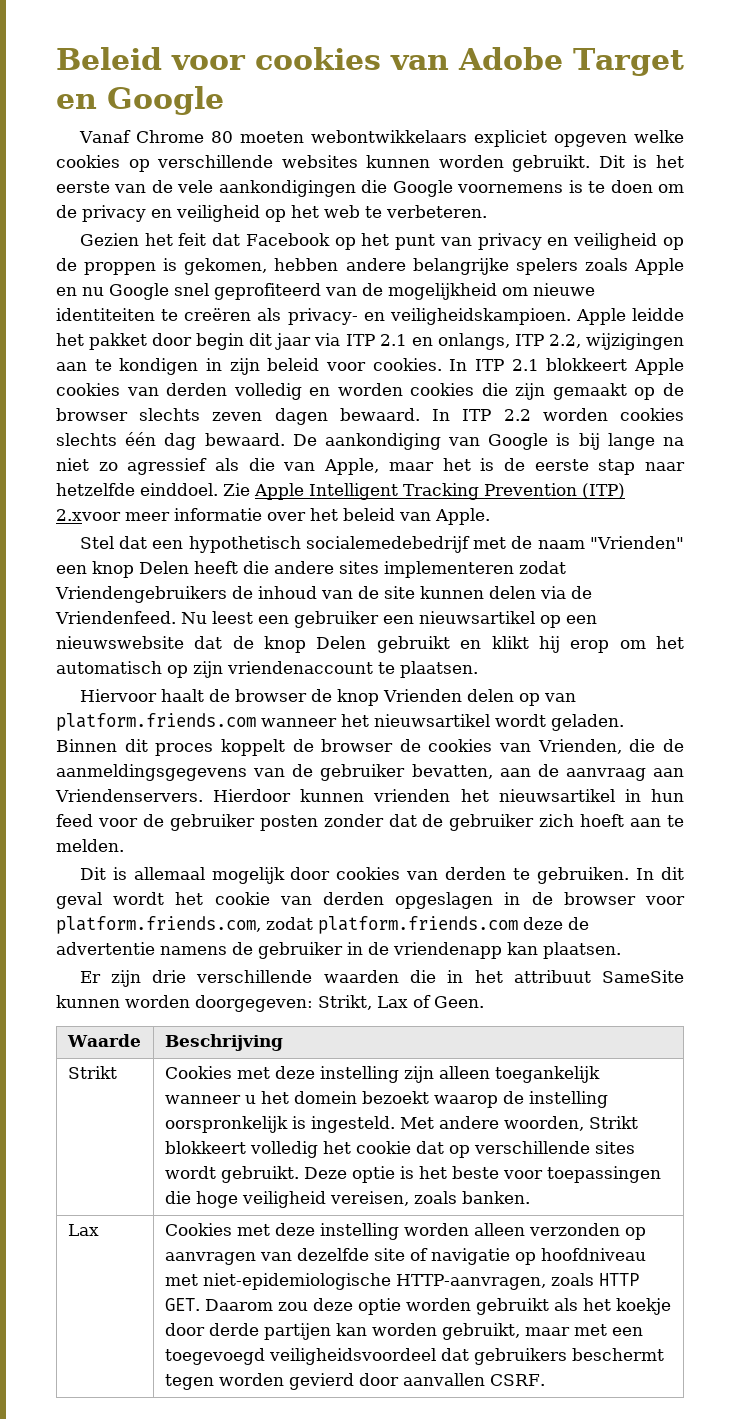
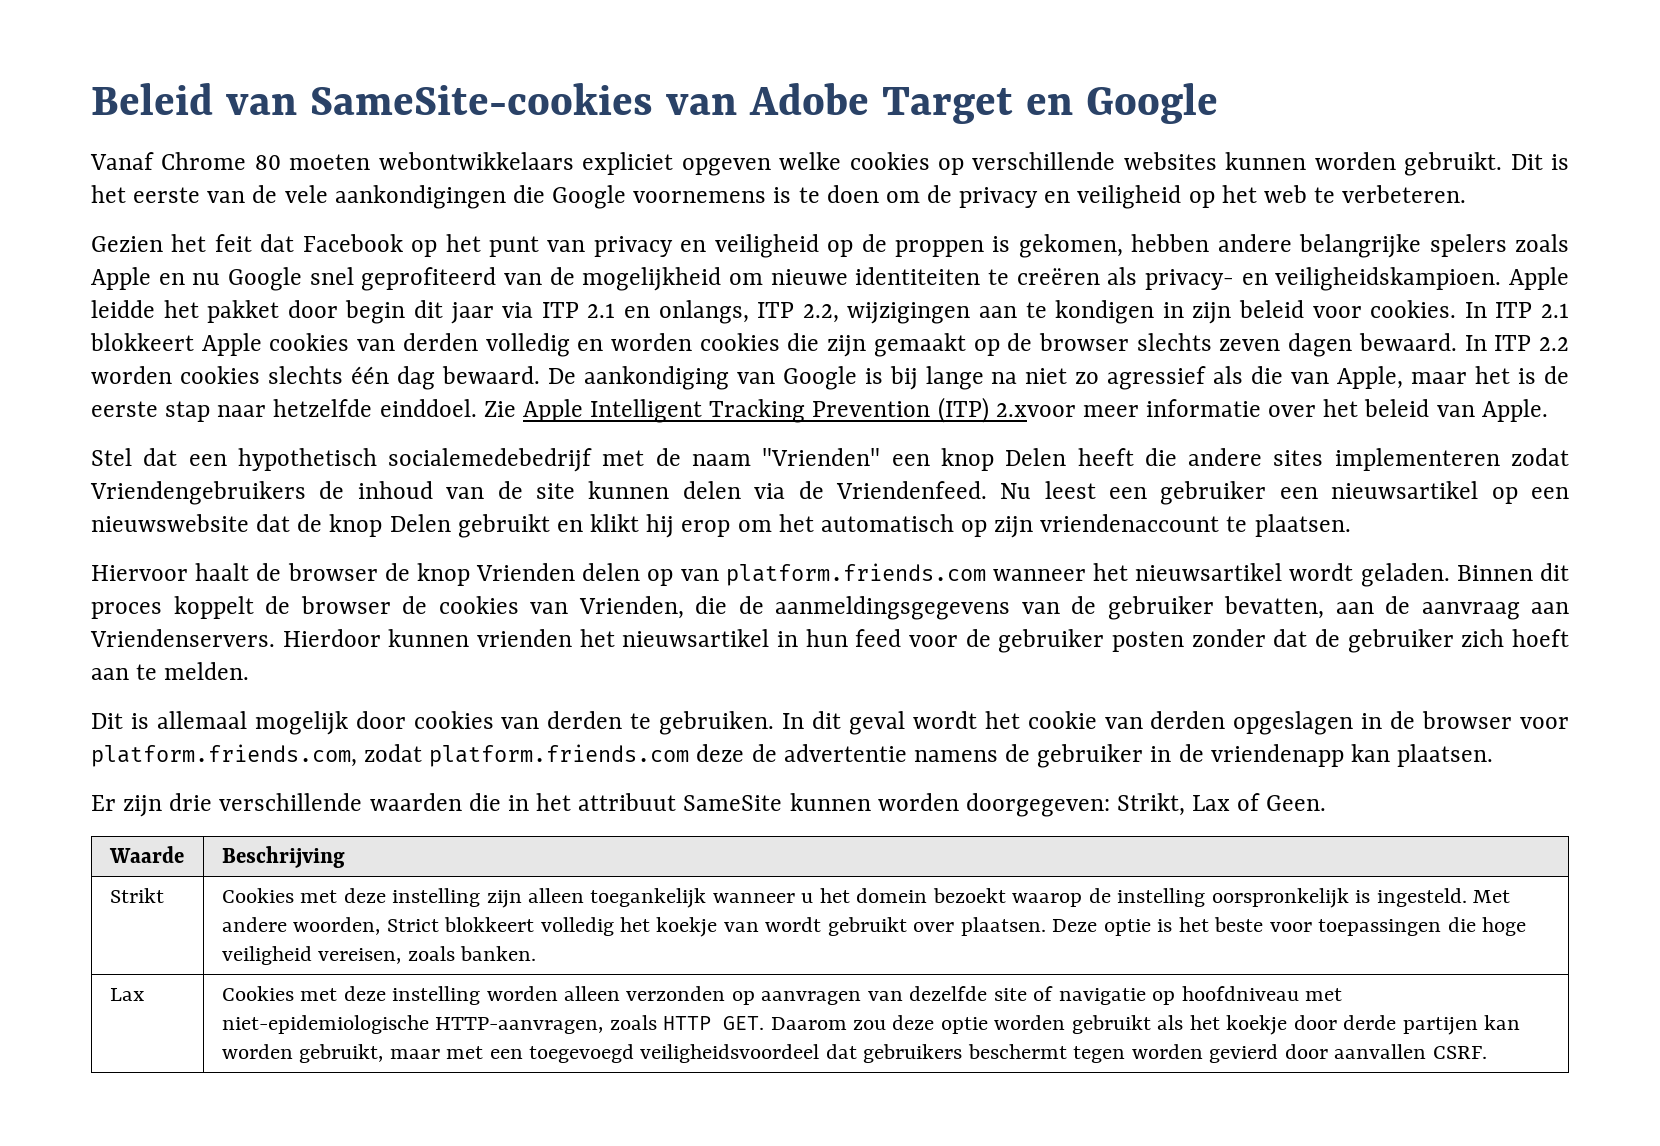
- Beleid voor cookies van Adobe Target en Google
+ Beleid van SameSite-cookies van Adobe Target en Google
- Met andere woorden, Strikt blokkeert volledig het cookie dat op verschillende sites wordt gebruikt.
+ Met andere woorden, Strict blokkeert volledig het koekje van wordt gebruikt over plaatsen.

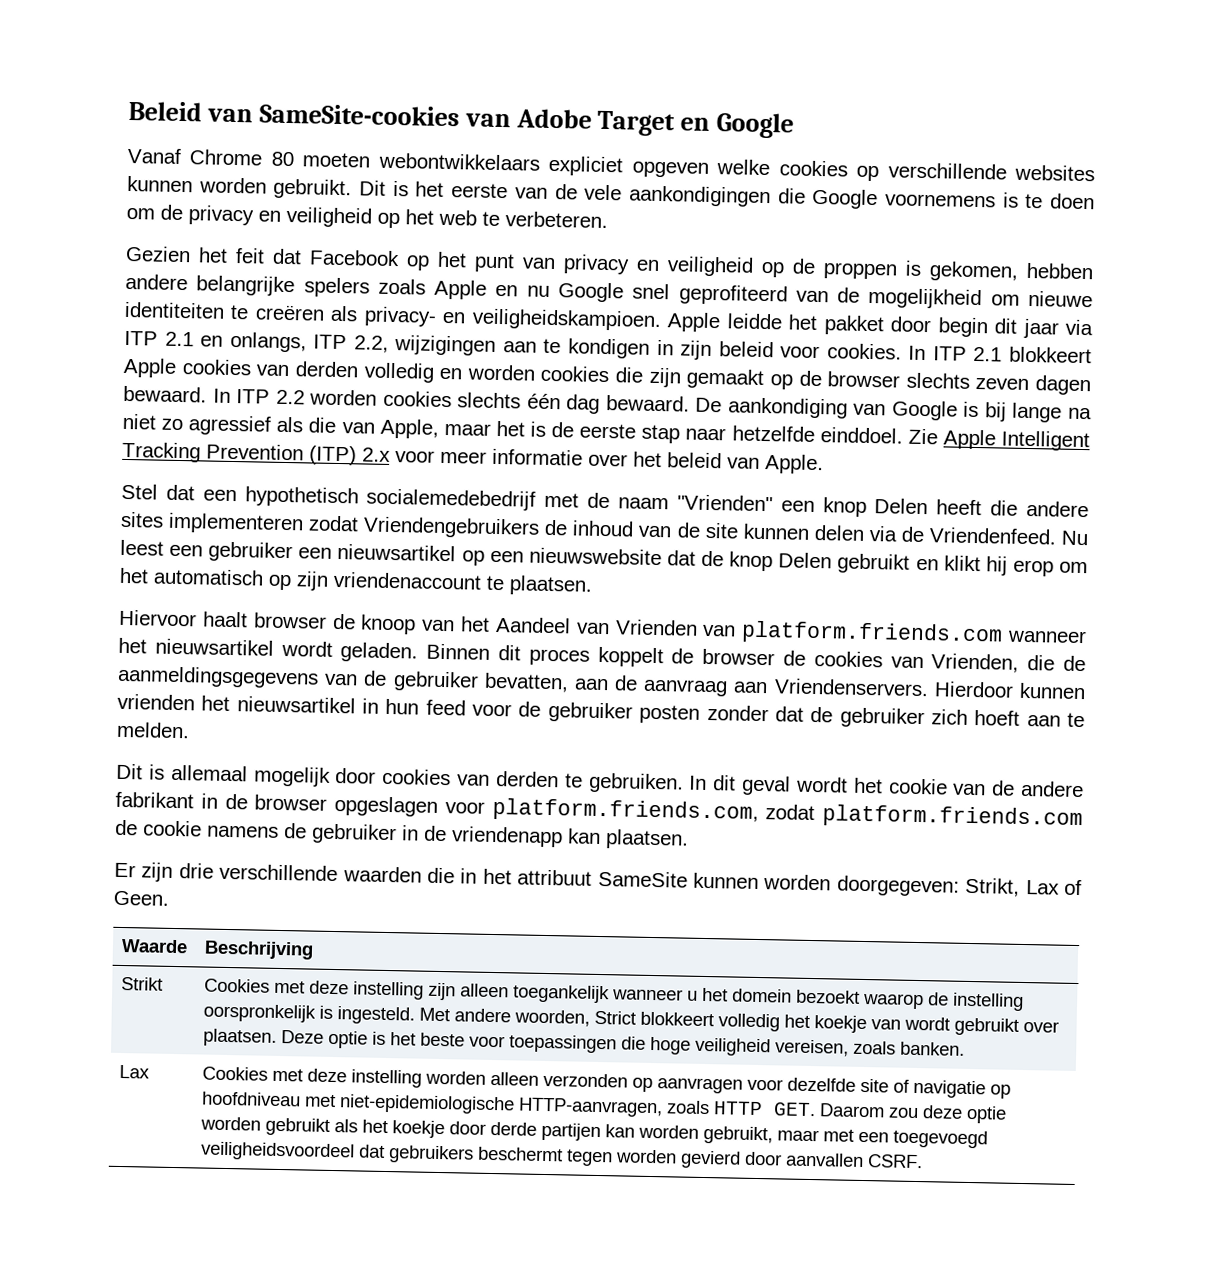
- Zie Apple Intelligent Tracking Prevention (ITP) 2.xvoor meer informatie over het beleid van Apple.
+ Zie Apple Intelligent Tracking Prevention (ITP) 2.x voor meer informatie over het beleid van Apple.
- Hiervoor haalt de browser de knop Vrienden delen op van platform.friends.com wanneer het nieuwsartikel wordt geladen.
+ Hiervoor haalt browser de knoop van het Aandeel van Vrienden van platform.friends.com wanneer het nieuwsartikel wordt geladen.
- In dit geval wordt het cookie van derden opgeslagen in de browser voor platform.friends.com, zodat platform.friends.com deze de advertentie namens de gebruiker in de vriendenapp kan plaatsen.
+ In dit geval wordt het cookie van de andere fabrikant in de browser opgeslagen voor platform.friends.com, zodat platform.friends.com de cookie namens de gebruiker in de vriendenapp kan plaatsen.
- Cookies met deze instelling worden alleen verzonden op aanvragen van dezelfde site of navigatie op hoofdniveau met niet-epidemiologische HTTP-aanvragen, zoals HTTP GET. Daarom zou deze optie worden gebruikt als het koekje door derde partijen kan worden gebruikt, maar met een toegevoegd veiligheidsvoordeel dat gebruikers beschermt tegen worden gevierd door aanvallen CSRF.
+ Cookies met deze instelling worden alleen verzonden op aanvragen voor dezelfde site of navigatie op hoofdniveau met niet-epidemiologische HTTP-aanvragen, zoals HTTP GET. Daarom zou deze optie worden gebruikt als het koekje door derde partijen kan worden gebruikt, maar met een toegevoegd veiligheidsvoordeel dat gebruikers beschermt tegen worden gevierd door aanvallen CSRF.

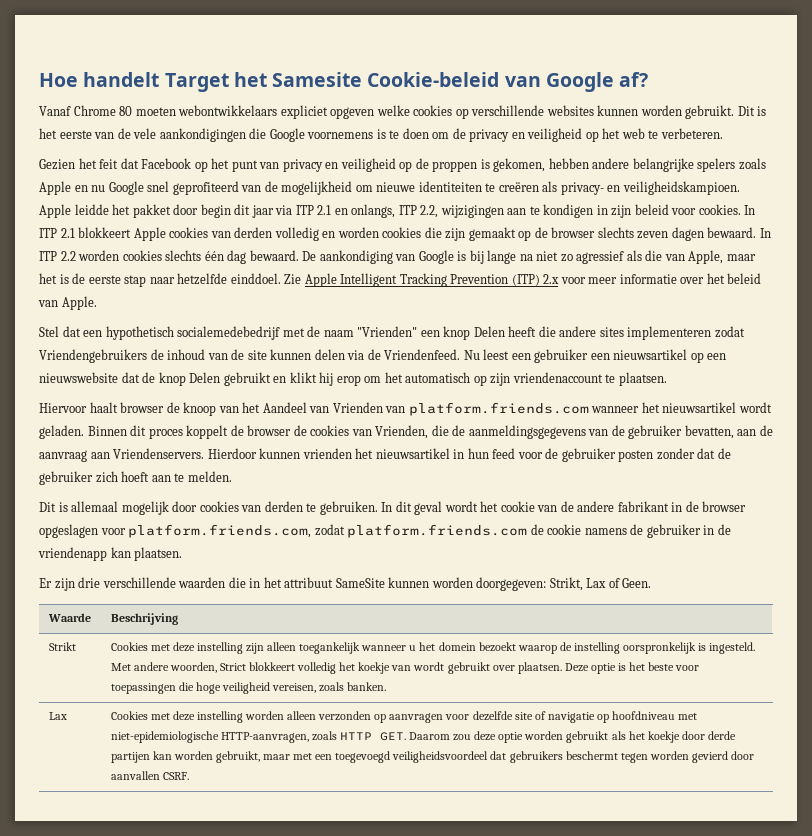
- Beleid van SameSite-cookies van Adobe Target en Google
+ Hoe handelt Target het Samesite Cookie-beleid van Google af?

